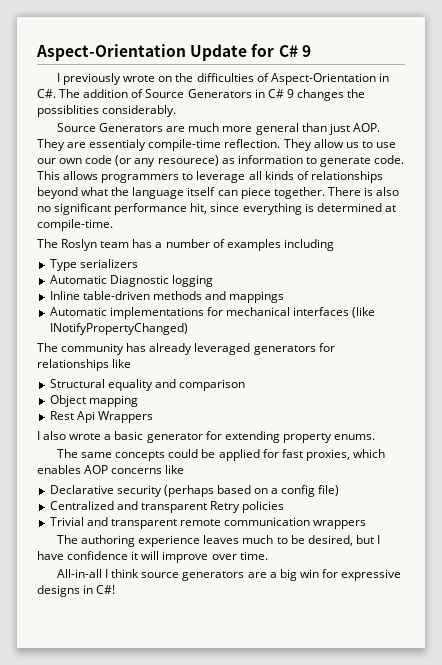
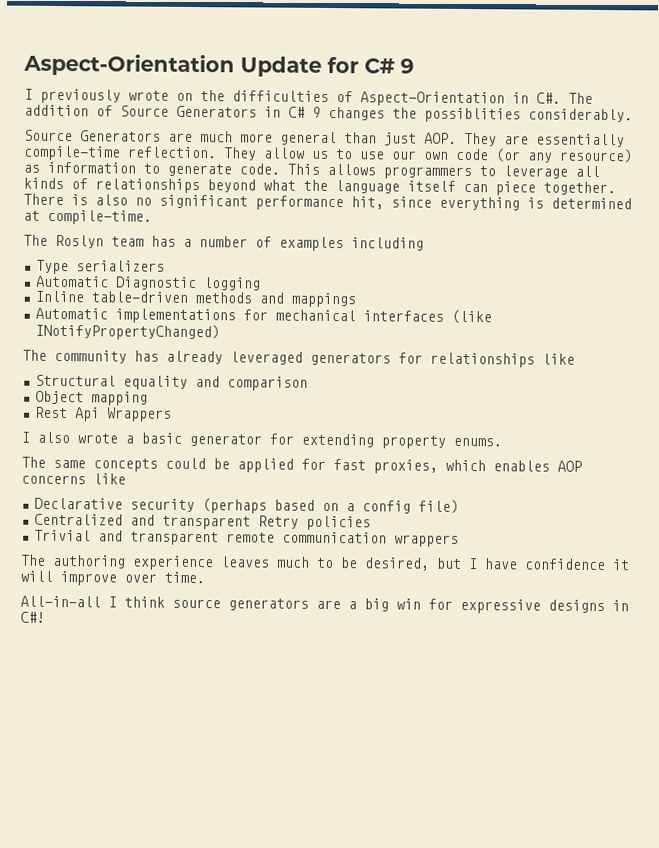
- Source Generators are much more general than just AOP. They are essentialy compile-time reflection.
+ Source Generators are much more general than just AOP. They are essentially compile-time reflection.
- They allow us to use our own code (or any resourece) as information to generate code.
+ They allow us to use our own code (or any resource) as information to generate code.

